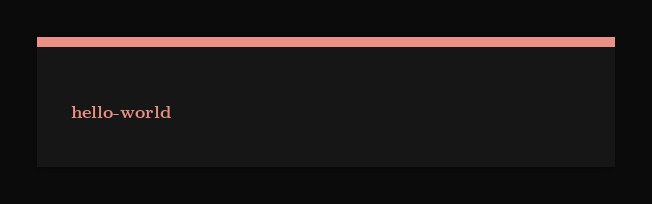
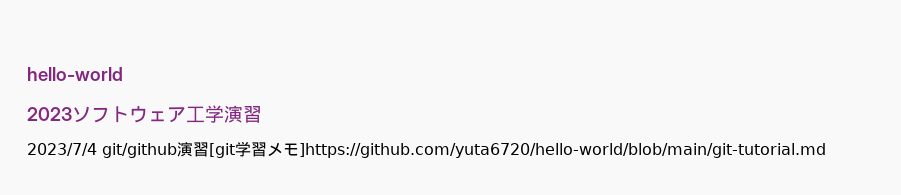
+ 2023ソフトウェア工学演習
+ 2023/7/4 git/github演習[git学習メモ]https://github.com/yuta6720/hello-world/blob/main/git-tutorial.md

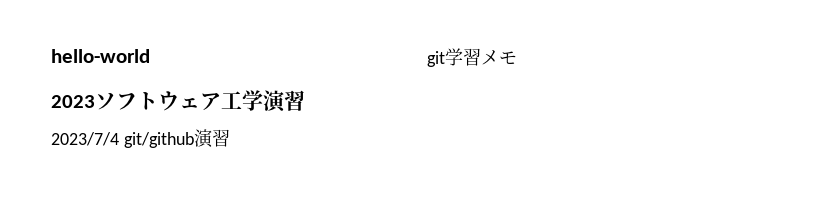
- 2023/7/4 git/github演習[git学習メモ]https://github.com/yuta6720/hello-world/blob/main/git-tutorial.md
+ 2023/7/4 git/github演習
+ git学習メモ

